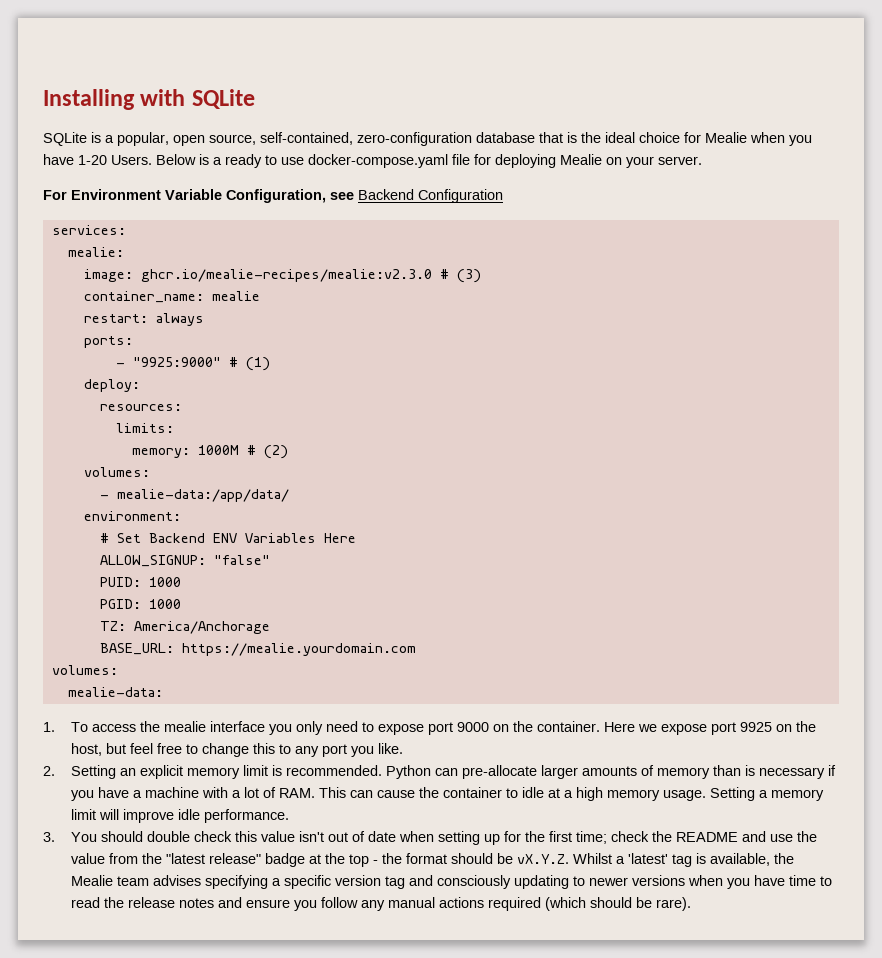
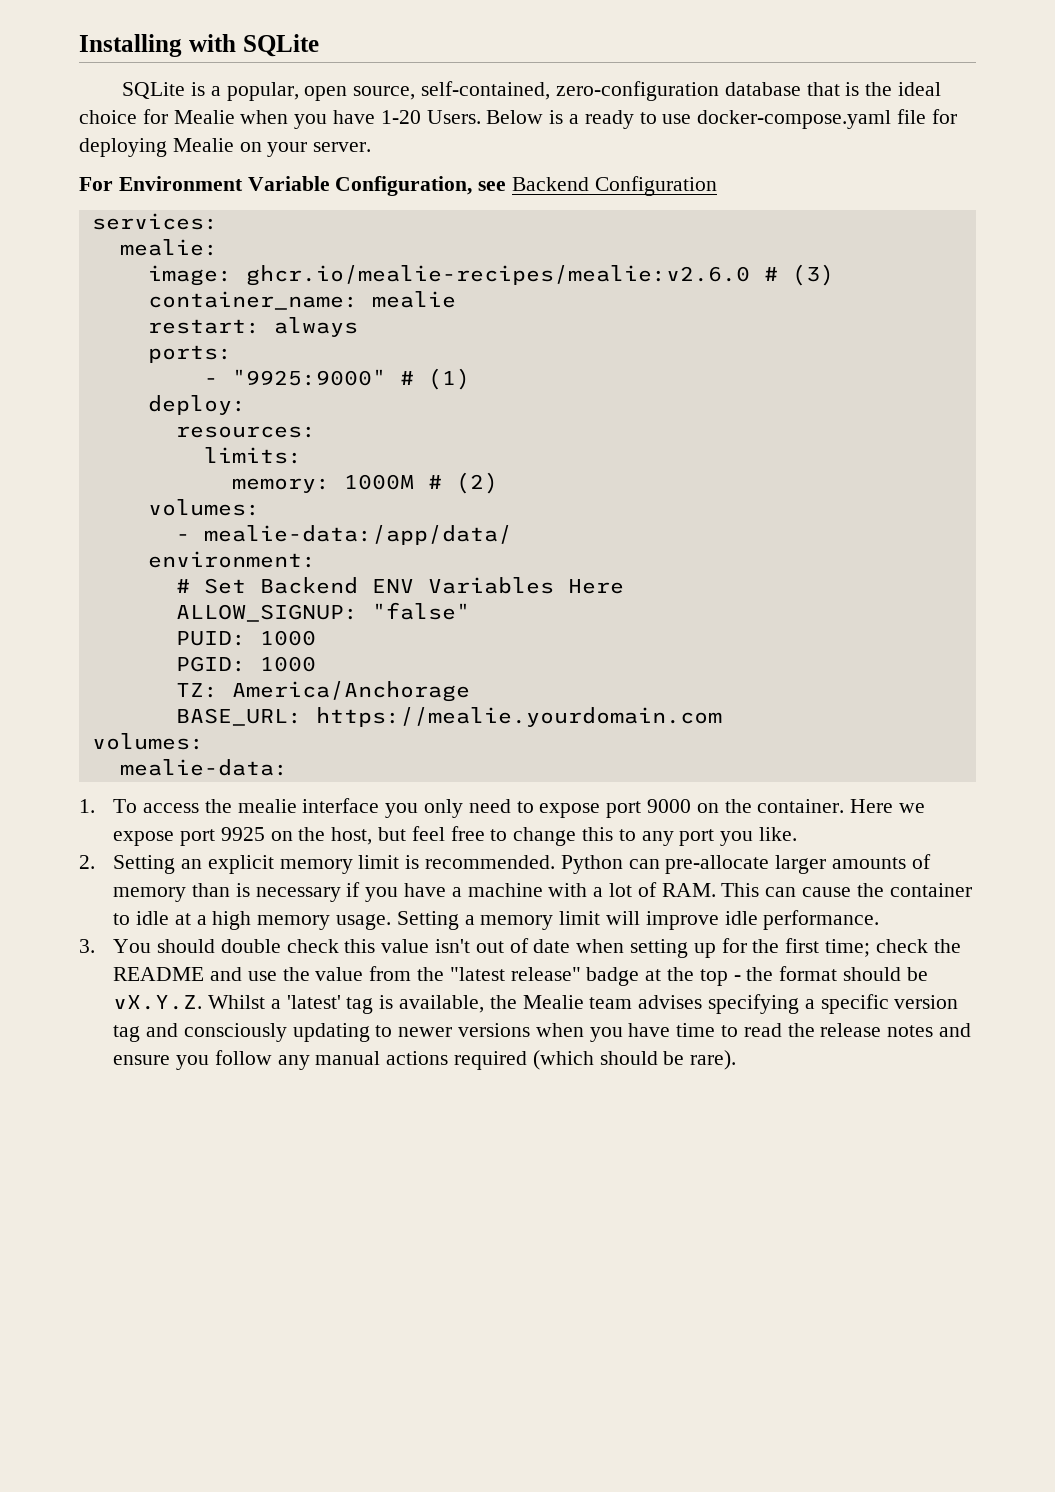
- image: ghcr.io/mealie-recipes/mealie:v2.3.0 # (3)
+ image: ghcr.io/mealie-recipes/mealie:v2.6.0 # (3)

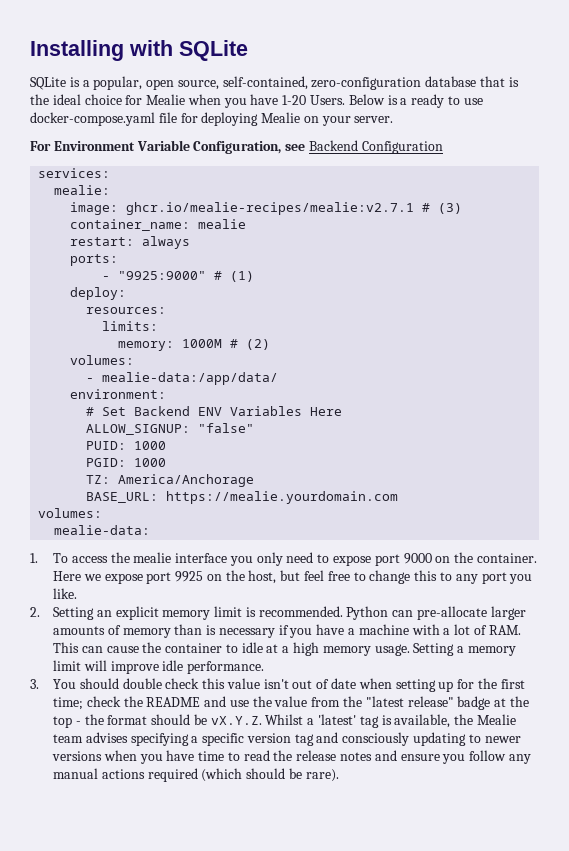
- image: ghcr.io/mealie-recipes/mealie:v2.6.0 # (3)
+ image: ghcr.io/mealie-recipes/mealie:v2.7.1 # (3)

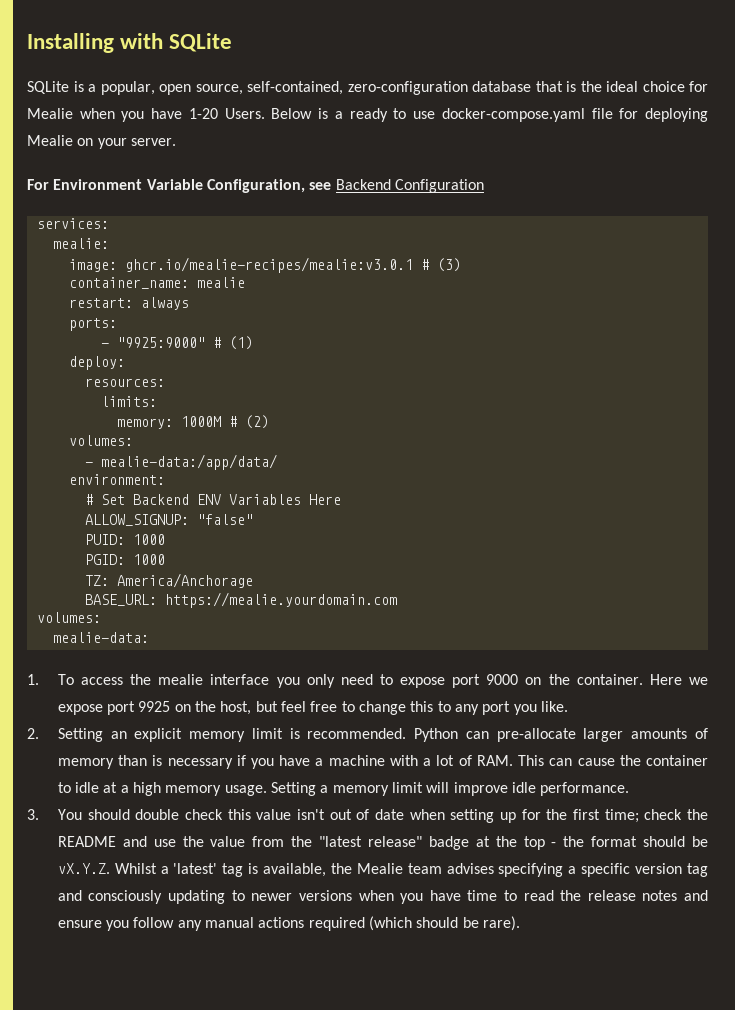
- image: ghcr.io/mealie-recipes/mealie:v2.7.1 # (3)
+ image: ghcr.io/mealie-recipes/mealie:v3.0.1 # (3)

